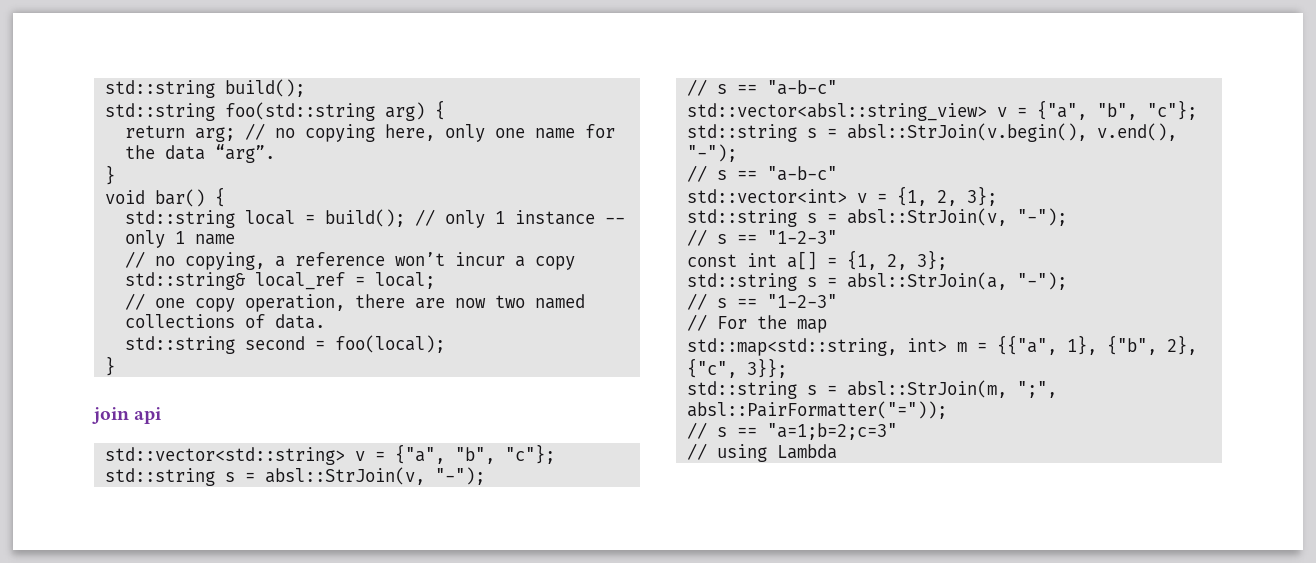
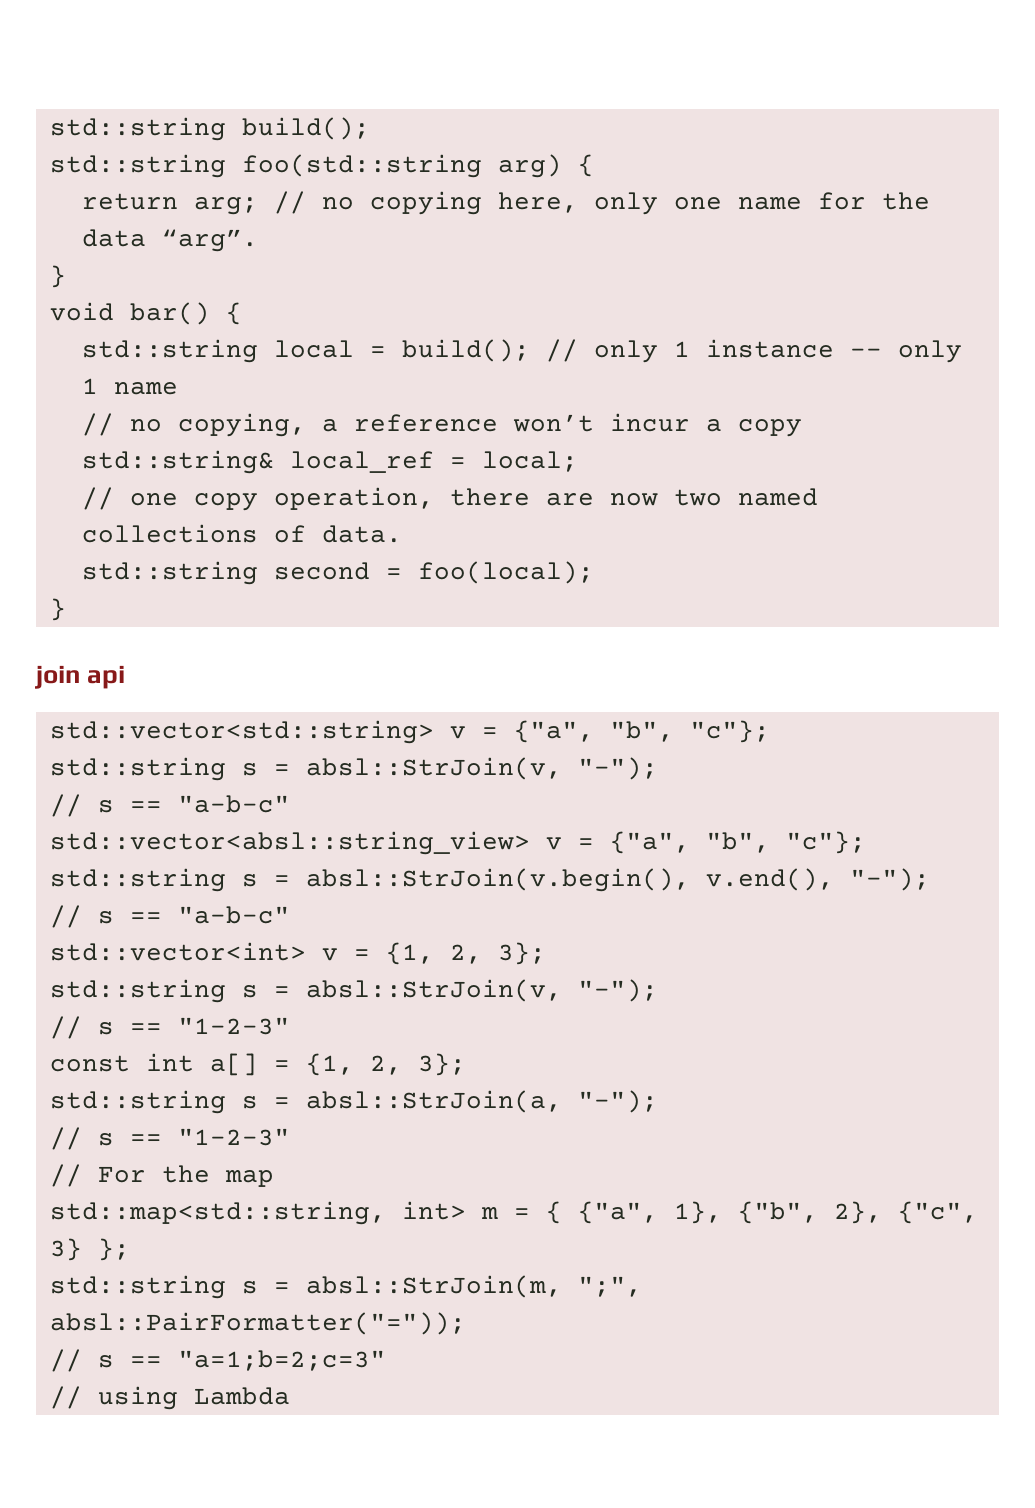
- std::map<std::string, int> m = {{"a", 1}, {"b", 2}, {"c", 3}};
+ std::map<std::string, int> m = { {"a", 1}, {"b", 2}, {"c", 3} };

